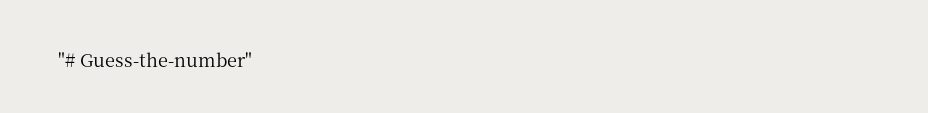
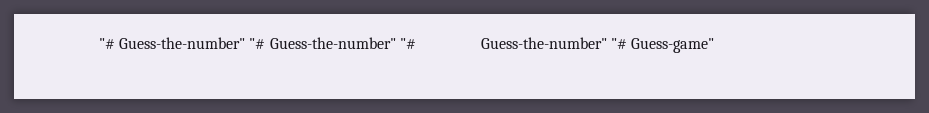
- "# Guess-the-number"
+ "# Guess-the-number" "# Guess-the-number" "# Guess-the-number" "# Guess-game"

